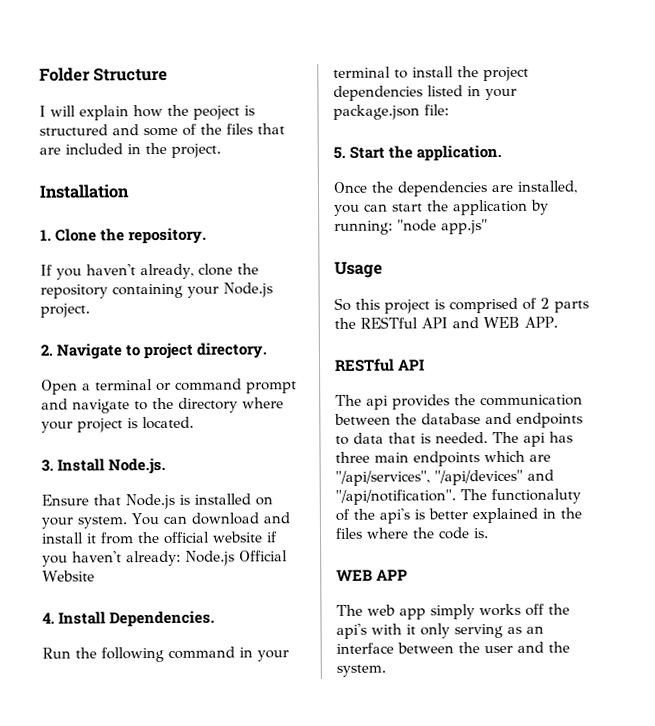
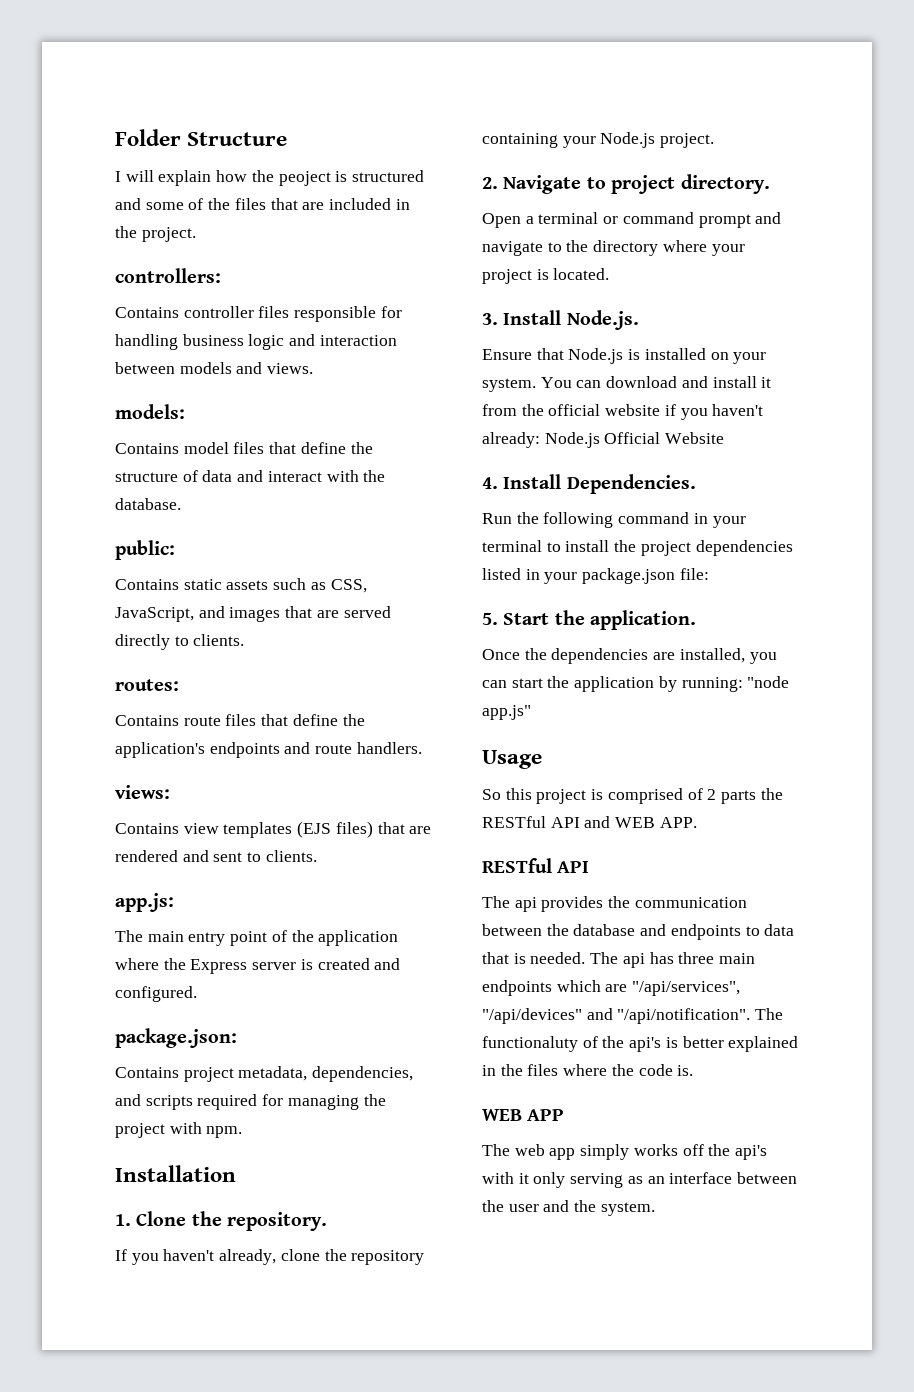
+ controllers:
+ Contains controller files responsible for handling business logic and interaction between models and views.
+ models:
+ Contains model files that define the structure of data and interact with the database.
+ public:
+ Contains static assets such as CSS, JavaScript, and images that are served directly to clients.
+ routes:
+ Contains route files that define the application's endpoints and route handlers.
+ views:
+ Contains view templates (EJS files) that are rendered and sent to clients.
+ app.js:
+ The main entry point of the application where the Express server is created and configured.
+ package.json:
+ Contains project metadata, dependencies, and scripts required for managing the project with npm.

